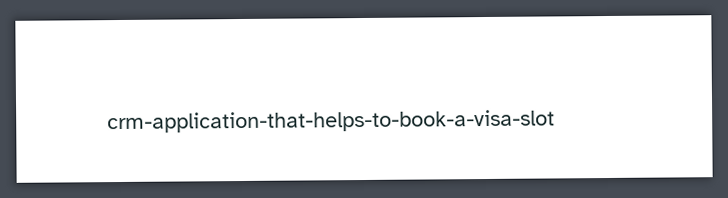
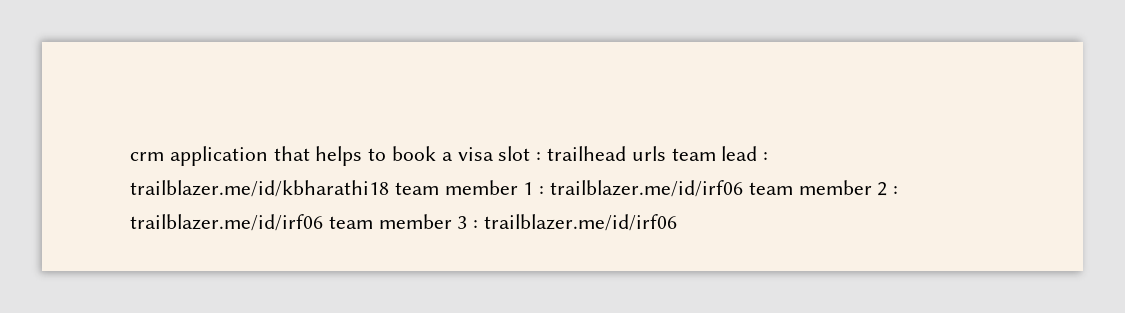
- crm-application-that-helps-to-book-a-visa-slot
+ crm application that helps to book a visa slot : trailhead urls team lead : trailblazer.me/id/kbharathi18 team member 1 : trailblazer.me/id/irf06 team member 2 : trailblazer.me/id/irf06 team member 3 : trailblazer.me/id/irf06

